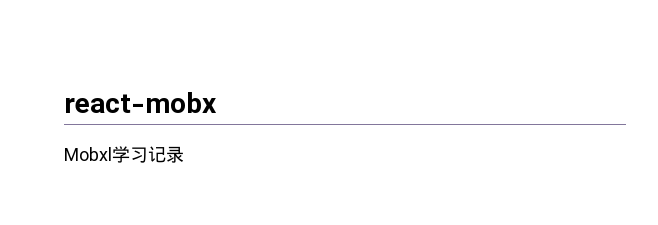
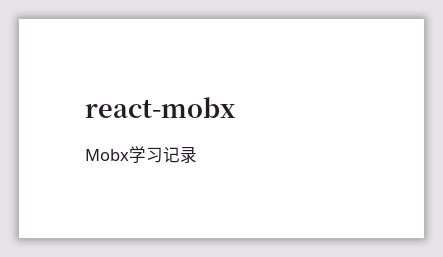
- Mobxl学习记录
+ Mobx学习记录

